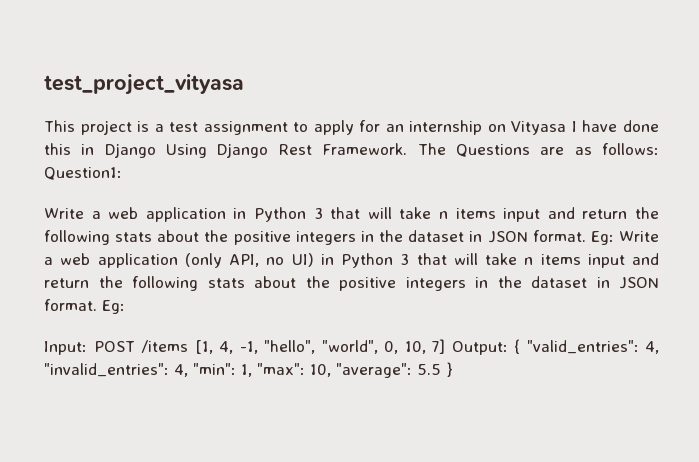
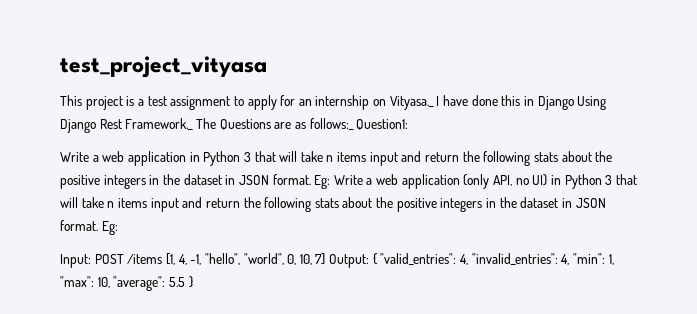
- This project is a test assignment to apply for an internship on Vityasa I have done this in Django Using Django Rest Framework. The Questions are as follows: Question1:
+ This project is a test assignment to apply for an internship on Vityasa._ I have done this in Django Using Django Rest Framework._ The Questions are as follows:_ Question1:

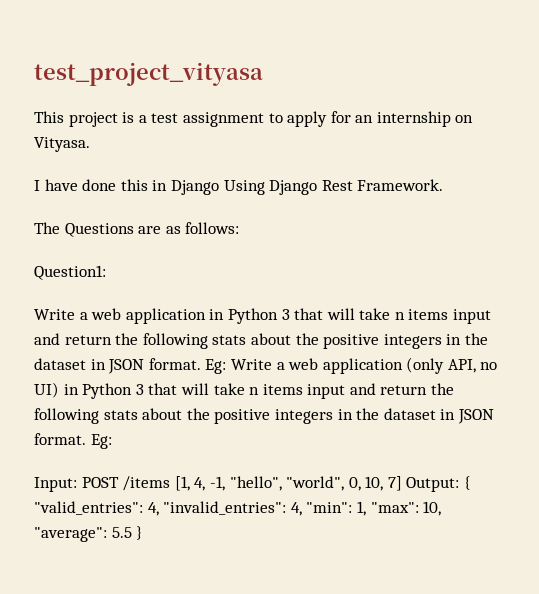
- This project is a test assignment to apply for an internship on Vityasa._ I have done this in Django Using Django Rest Framework._ The Questions are as follows:_ Question1:
+ This project is a test assignment to apply for an internship on Vityasa.
+ I have done this in Django Using Django Rest Framework.
+ The Questions are as follows:
+ Question1:

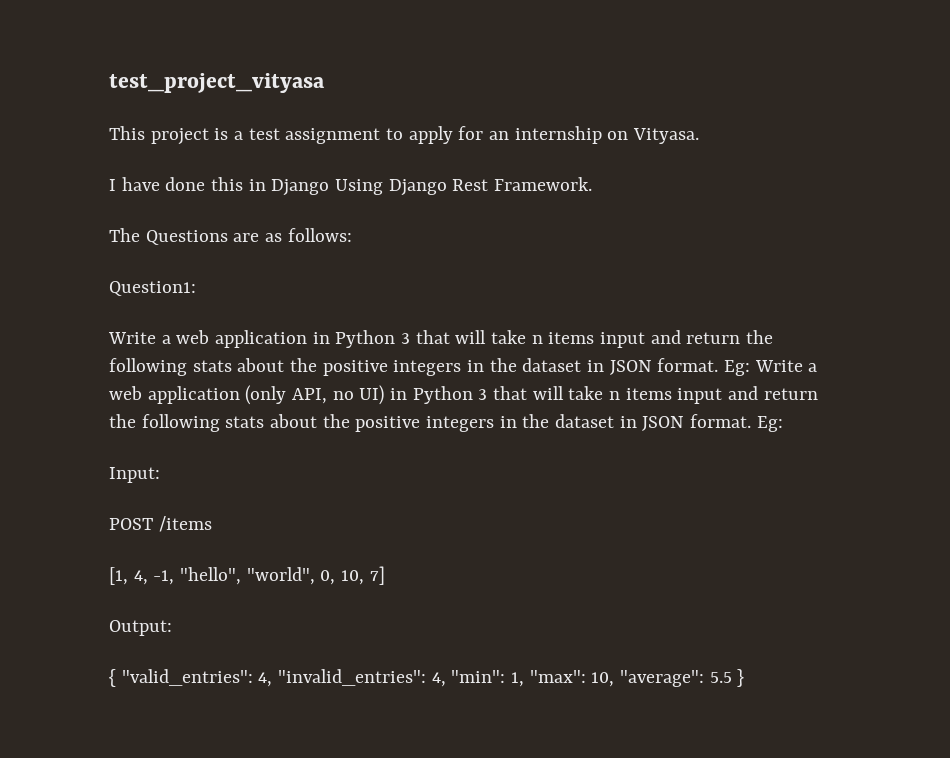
- Input: POST /items [1, 4, -1, "hello", "world", 0, 10, 7] Output: { "valid_entries": 4, "invalid_entries": 4, "min": 1, "max": 10, "average": 5.5 }
+ Input:
+ POST /items
+ [1, 4, -1, "hello", "world", 0, 10, 7]
+ Output:
+ { "valid_entries": 4, "invalid_entries": 4, "min": 1, "max": 10, "average": 5.5 }

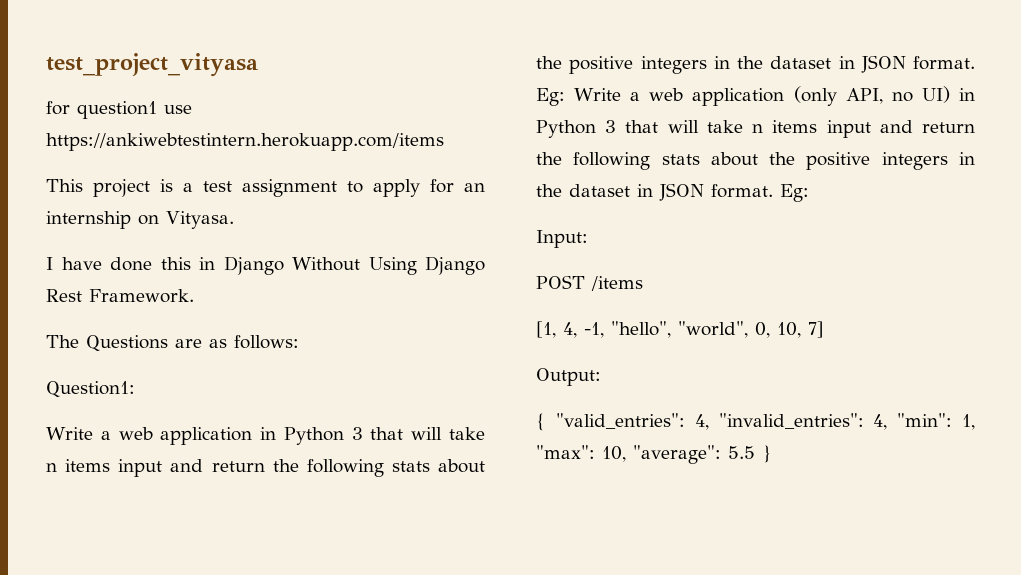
+ for question1 use https://ankiwebtestintern.herokuapp.com/items
- I have done this in Django Using Django Rest Framework.
+ I have done this in Django Without Using Django Rest Framework.

